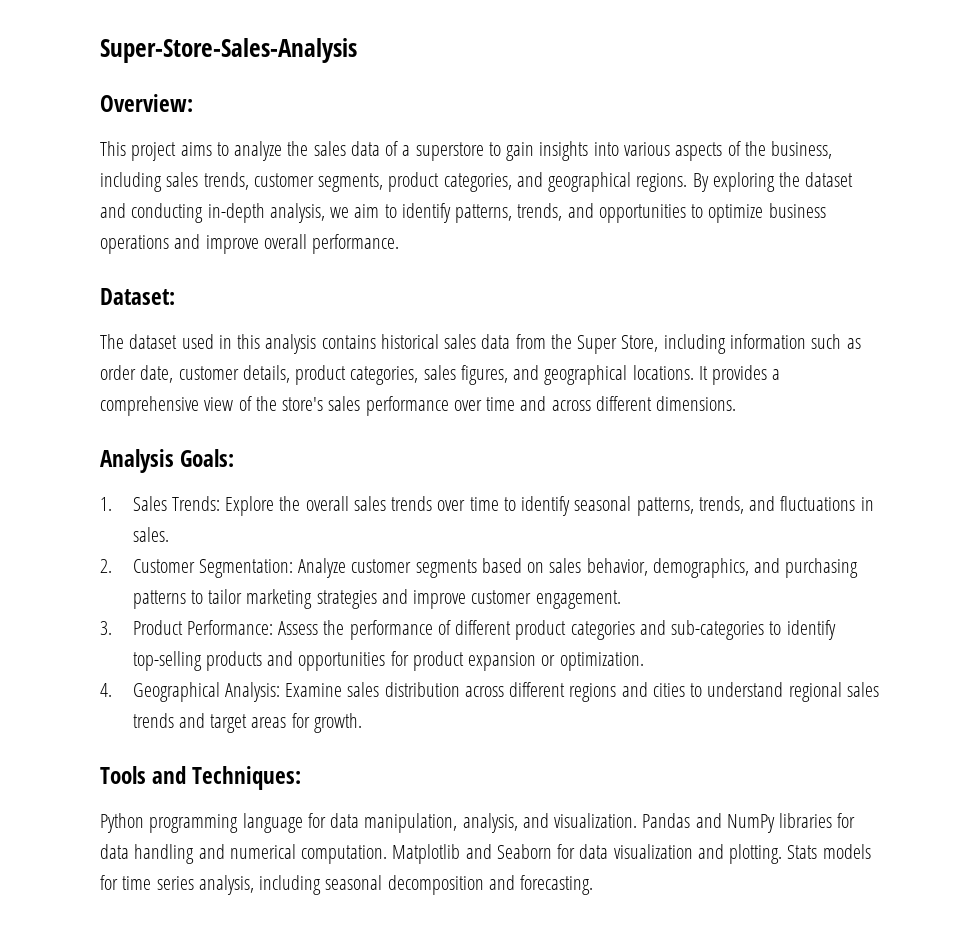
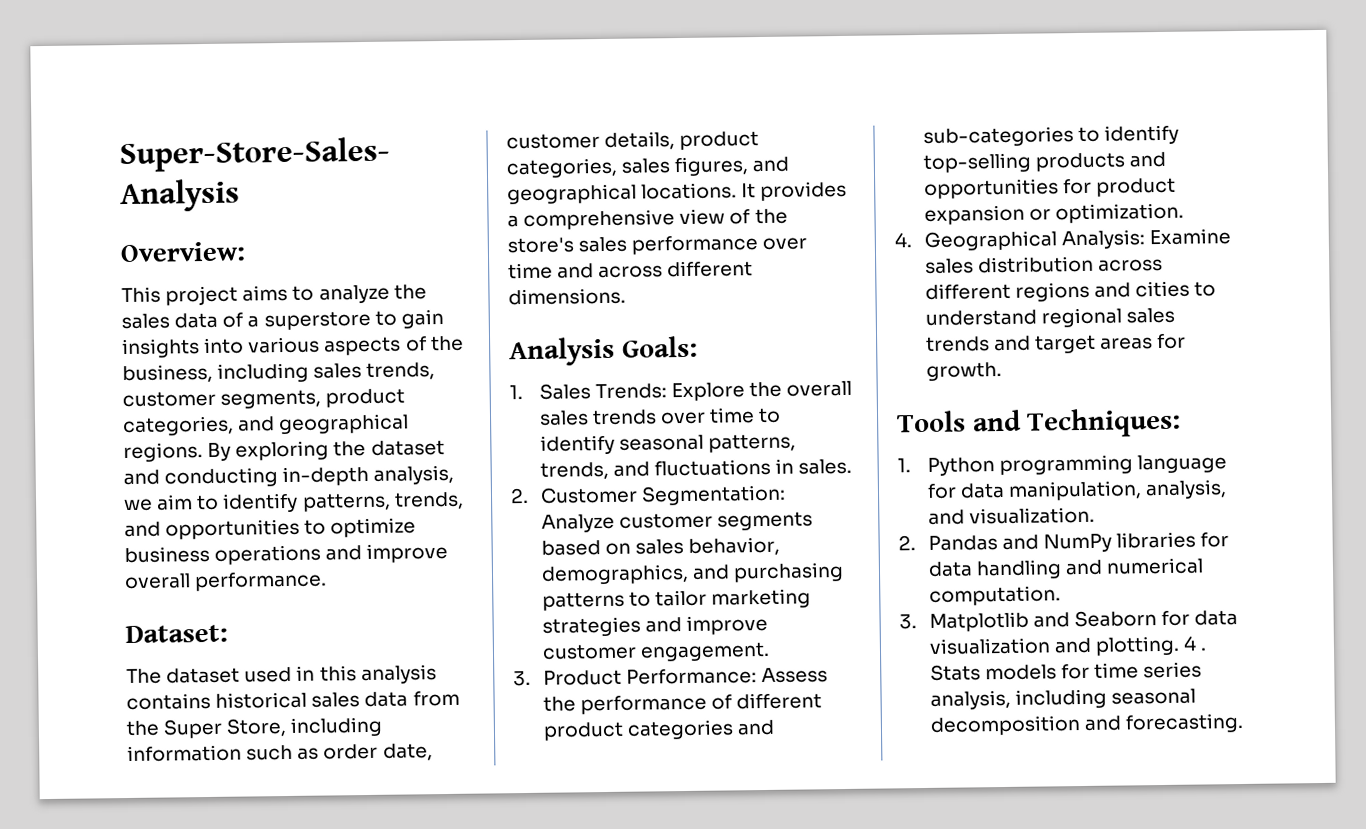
- Python programming language for data manipulation, analysis, and visualization. Pandas and NumPy libraries for data handling and numerical computation. Matplotlib and Seaborn for data visualization and plotting.
+ 1. Python programming language for data manipulation, analysis, and visualization.
+ 2. Pandas and NumPy libraries for data handling and numerical computation.
+ 3. Matplotlib and Seaborn for data visualization and plotting.
+ 4 .

